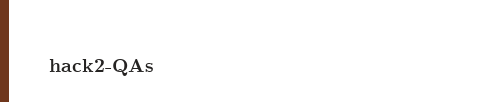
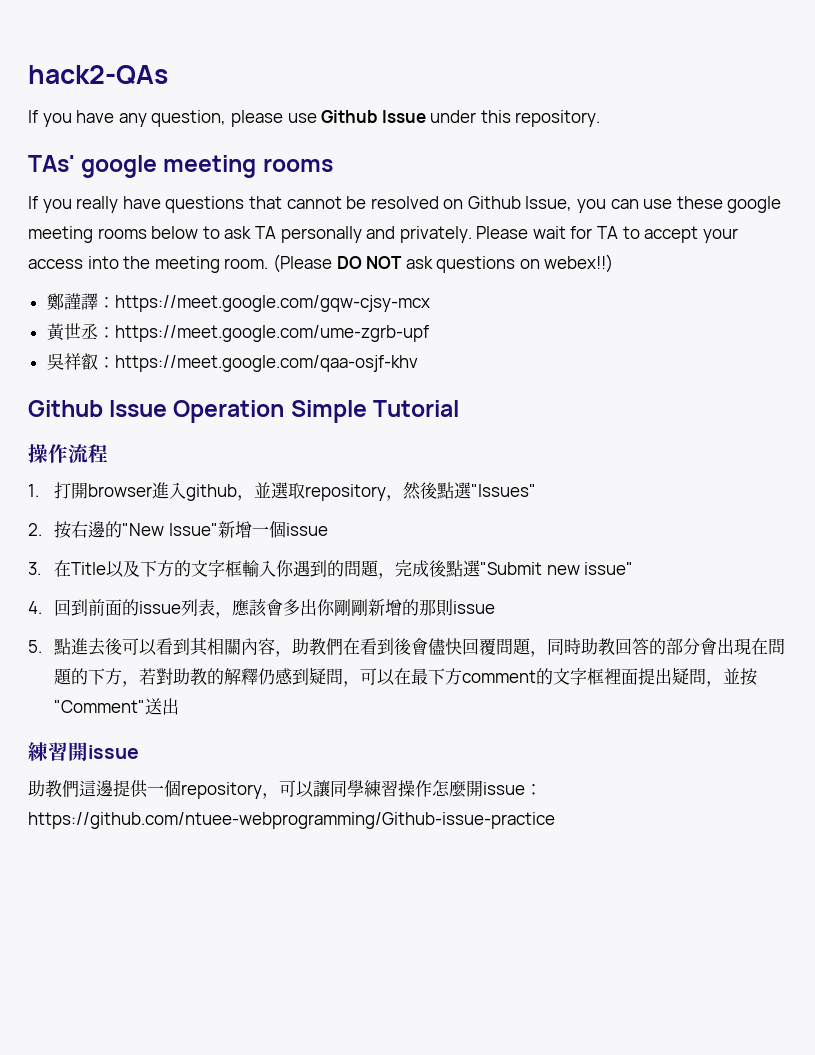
+ If you have any question, please use Github Issue under this repository.
+ TAs' google meeting rooms
+ If you really have questions that cannot be resolved on Github Issue, you can use these google meeting rooms below to ask TA personally and privately. Please wait for TA to accept your access into the meeting room. (Please DO NOT ask questions on webex!!)
+ 鄭謹譯：https://meet.google.com/gqw-cjsy-mcx
+ 黃世丞：https://meet.google.com/ume-zgrb-upf
+ 吳祥叡：https://meet.google.com/qaa-osjf-khv
+ Github Issue Operation Simple Tutorial
+ 操作流程
+ 1.打開browser進入github，並選取repository，然後點選"Issues"
+ 2.按右邊的"New Issue"新增一個issue
+ 3.在Title以及下方的文字框輸入你遇到的問題，完成後點選"Submit new issue"
+ 4.回到前面的issue列表，應該會多出你剛剛新增的那則issue
+ 5.點進去後可以看到其相關內容，助教們在看到後會儘快回覆問題，同時助教回答的部分會出現在問題的下方，若對助教的解釋仍感到疑問，可以在最下方comment的文字框裡面提出疑問，並按"Comment"送出
+ 練習開issue
+ 助教們這邊提供一個repository，可以讓同學練習操作怎麼開issue：https://github.com/ntuee-webprogramming/Github-issue-practice

